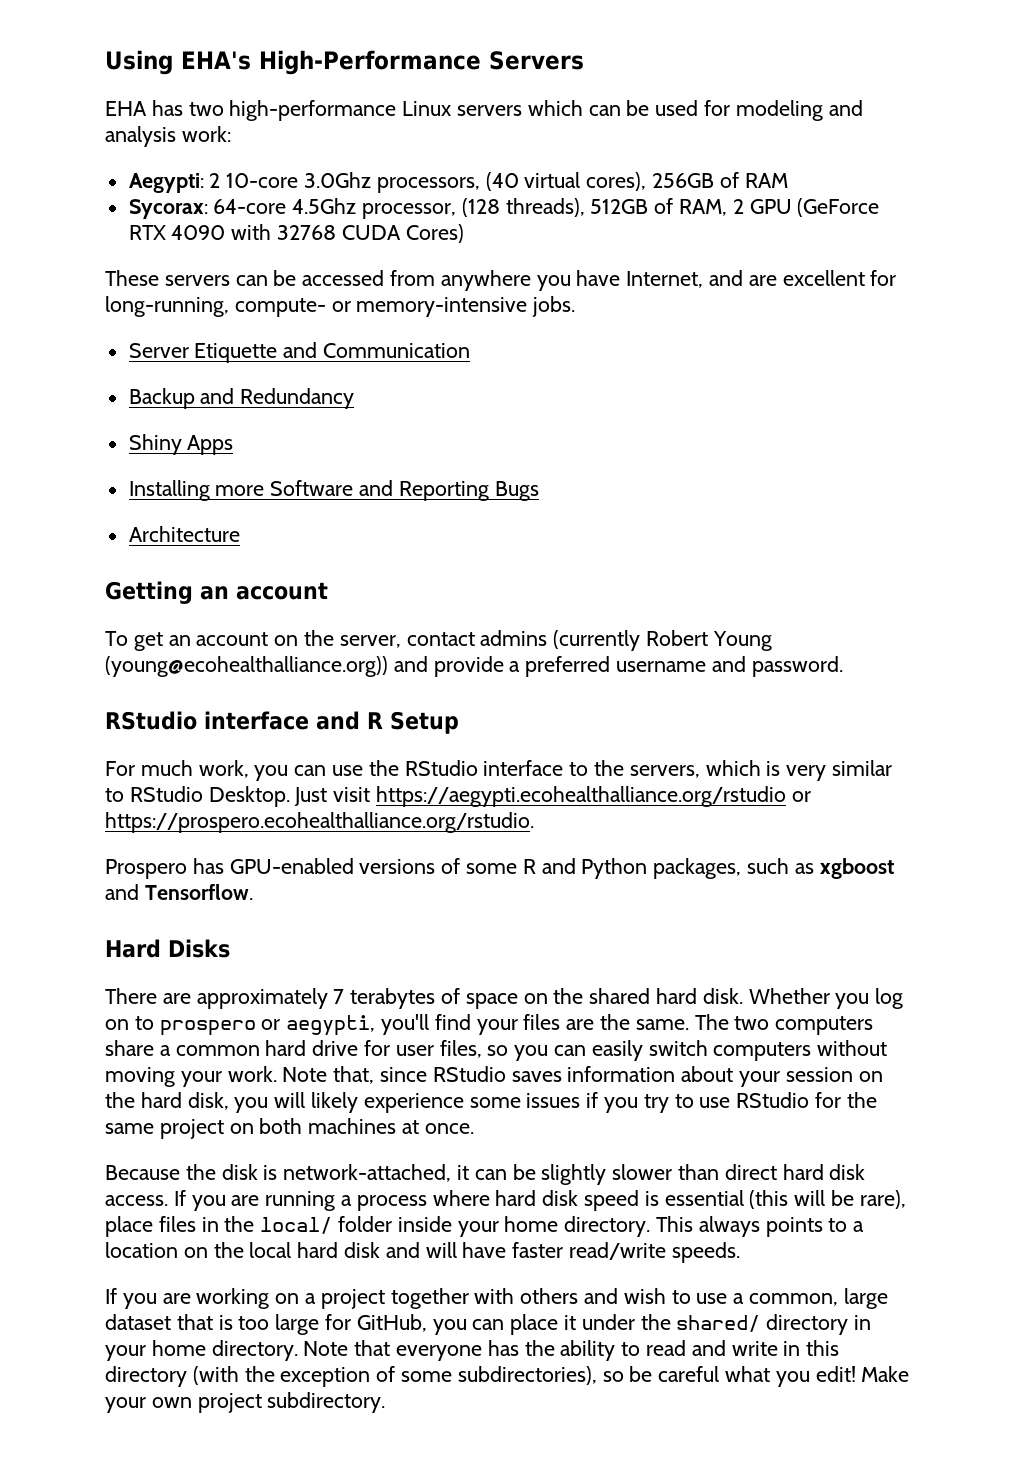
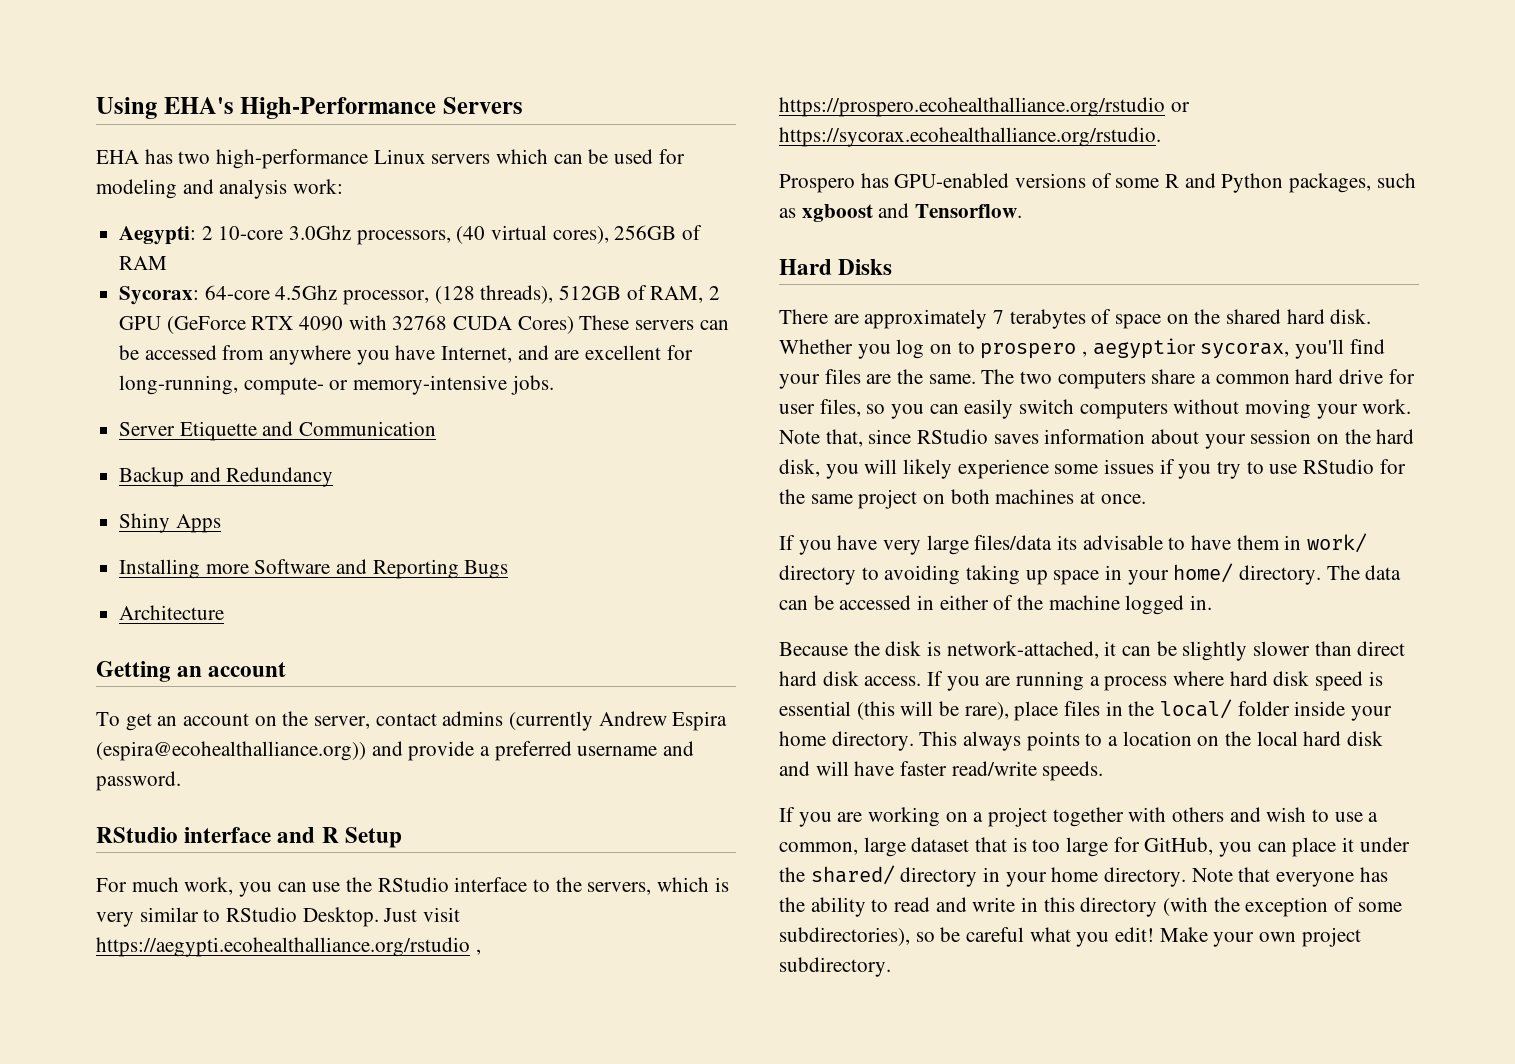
- Sycorax: 64-core 4.5Ghz processor, (128 threads), 512GB of RAM, 2 GPU (GeForce RTX 4090 with 32768 CUDA Cores)
- These servers can be accessed from anywhere you have Internet, and are excellent for long-running, compute- or memory-intensive jobs.
+ Sycorax: 64-core 4.5Ghz processor, (128 threads), 512GB of RAM, 2 GPU (GeForce RTX 4090 with 32768 CUDA Cores) These servers can be accessed from anywhere you have Internet, and are excellent for long-running, compute- or memory-intensive jobs.
- To get an account on the server, contact admins (currently Robert Young (young@ecohealthalliance.org)) and provide a preferred username and password.
+ To get an account on the server, contact admins (currently Andrew Espira (espira@ecohealthalliance.org)) and provide a preferred username and password.
- Just visit https://aegypti.ecohealthalliance.org/rstudio or https://prospero.ecohealthalliance.org/rstudio.
+ Just visit https://aegypti.ecohealthalliance.org/rstudio , https://prospero.ecohealthalliance.org/rstudio or https://sycorax.ecohealthalliance.org/rstudio.
- Whether you log on to prospero or aegypti, you'll find your files are the same.
+ Whether you log on to prospero , aegyptior sycorax, you'll find your files are the same.
+ If you have very large files/data its advisable to have them in work/ directory to avoiding taking up space in your home/ directory. The data can be accessed in either of the machine logged in.

